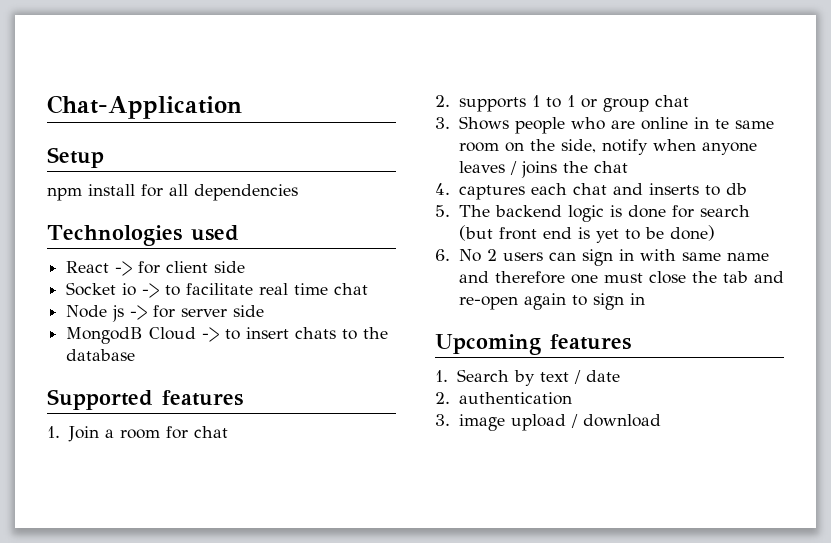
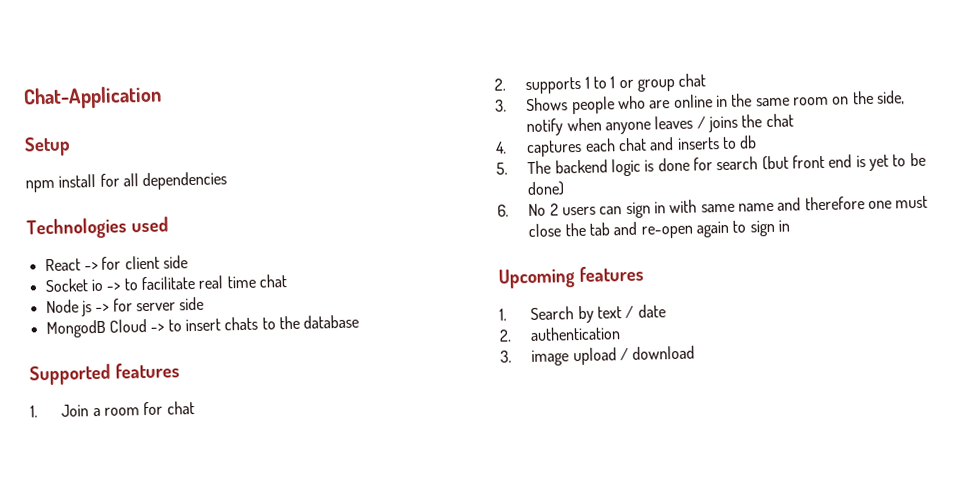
- 3. Shows people who are online in te same room on the side, notify when anyone leaves / joins the chat
+ 3. Shows people who are online in the same room on the side, notify when anyone leaves / joins the chat

